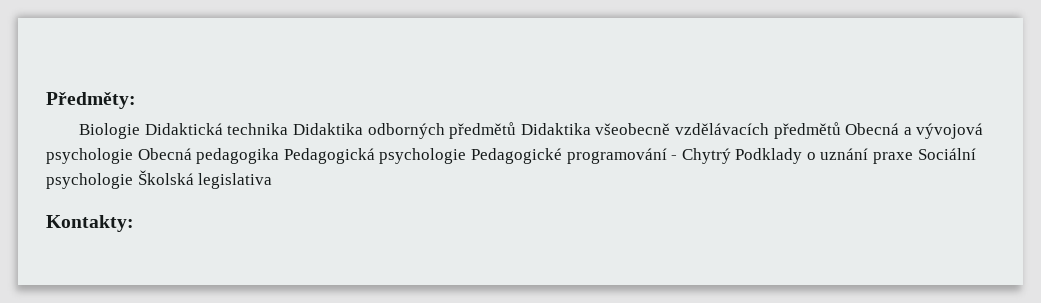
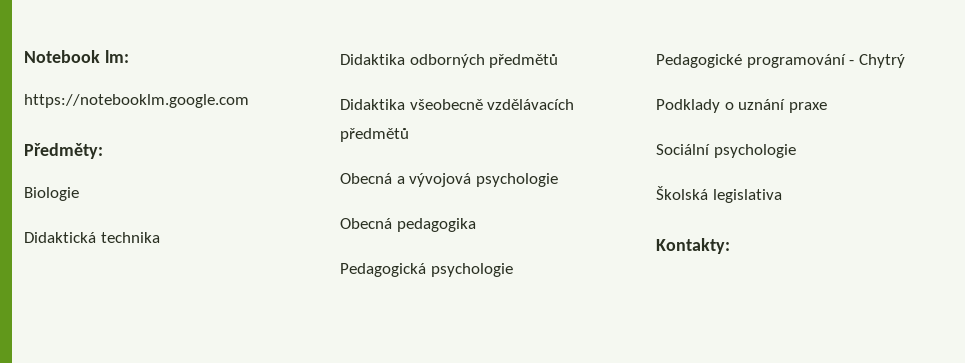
+ Notebook lm:
+ https://notebooklm.google.com
- Biologie Didaktická technika Didaktika odborných předmětů Didaktika všeobecně vzdělávacích předmětů Obecná a vývojová psychologie Obecná pedagogika Pedagogická psychologie Pedagogické programování - Chytrý Podklady o uznání praxe Sociální psychologie Školská legislativa
+ Biologie
+ Didaktická technika
+ Didaktika odborných předmětů
+ Didaktika všeobecně vzdělávacích předmětů
+ Obecná a vývojová psychologie
+ Obecná pedagogika
+ Pedagogická psychologie
+ Pedagogické programování - Chytrý
+ Podklady o uznání praxe
+ Sociální psychologie
+ Školská legislativa

